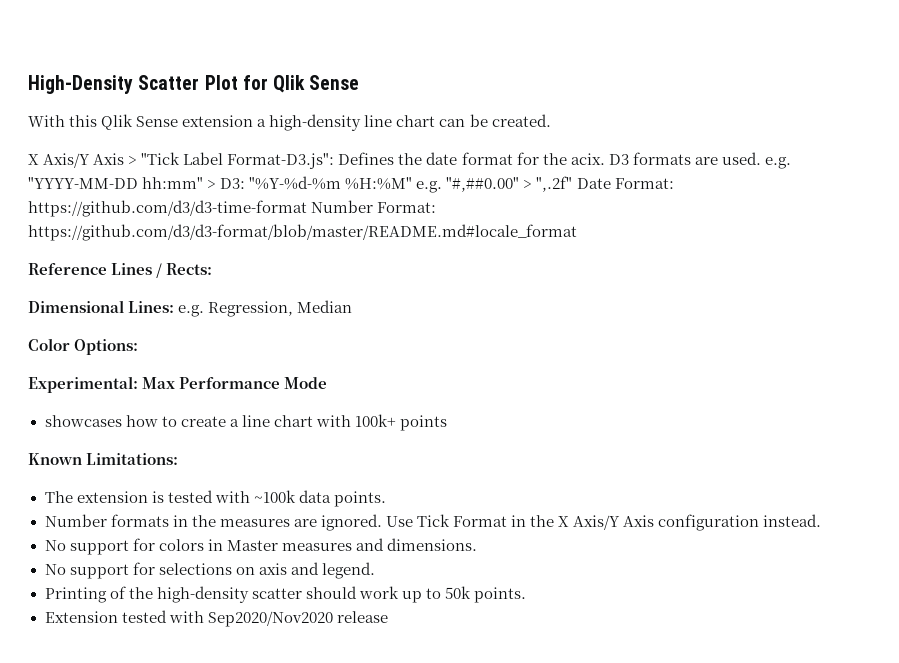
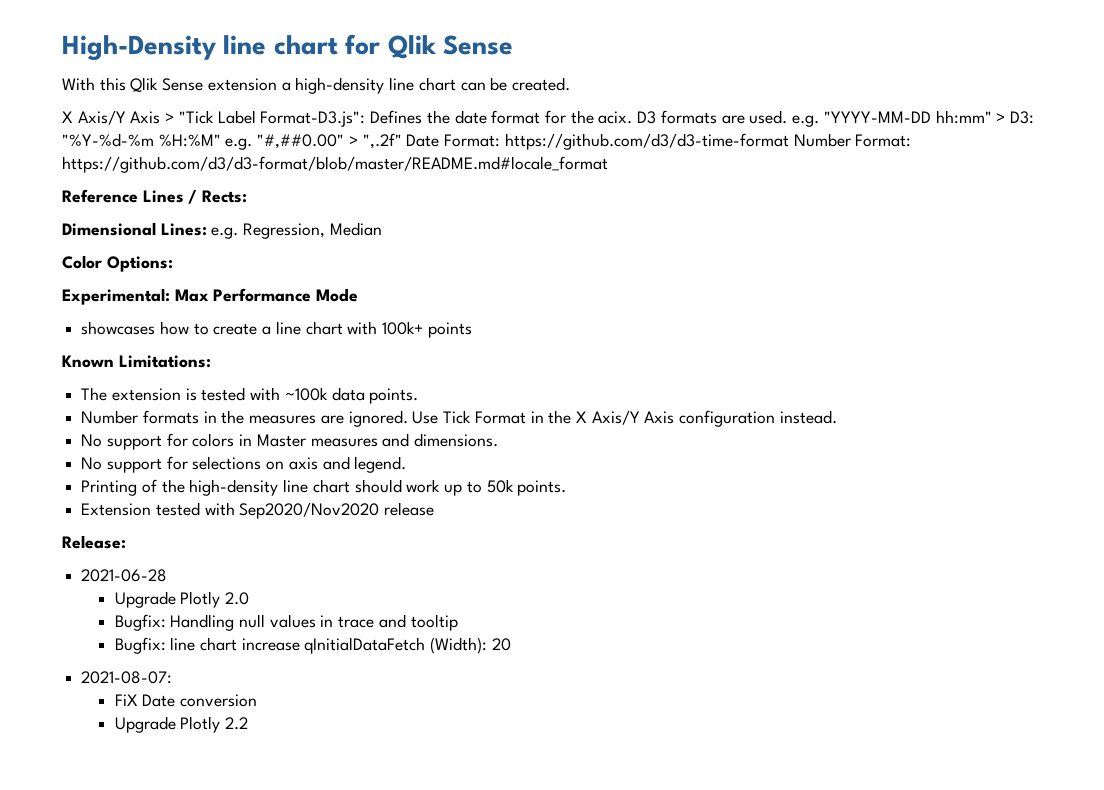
- High-Density Scatter Plot for Qlik Sense
+ High-Density line chart for Qlik Sense
- Printing of the high-density scatter should work up to 50k points.
+ Printing of the high-density line chart should work up to 50k points.
+ Release:
+ 2021-06-28
+ Upgrade Plotly 2.0
+ Bugfix: Handling null values in trace and tooltip
+ Bugfix: line chart increase qInitialDataFetch (Width): 20
+ 2021-08-07:
+ FiX Date conversion
+ Upgrade Plotly 2.2

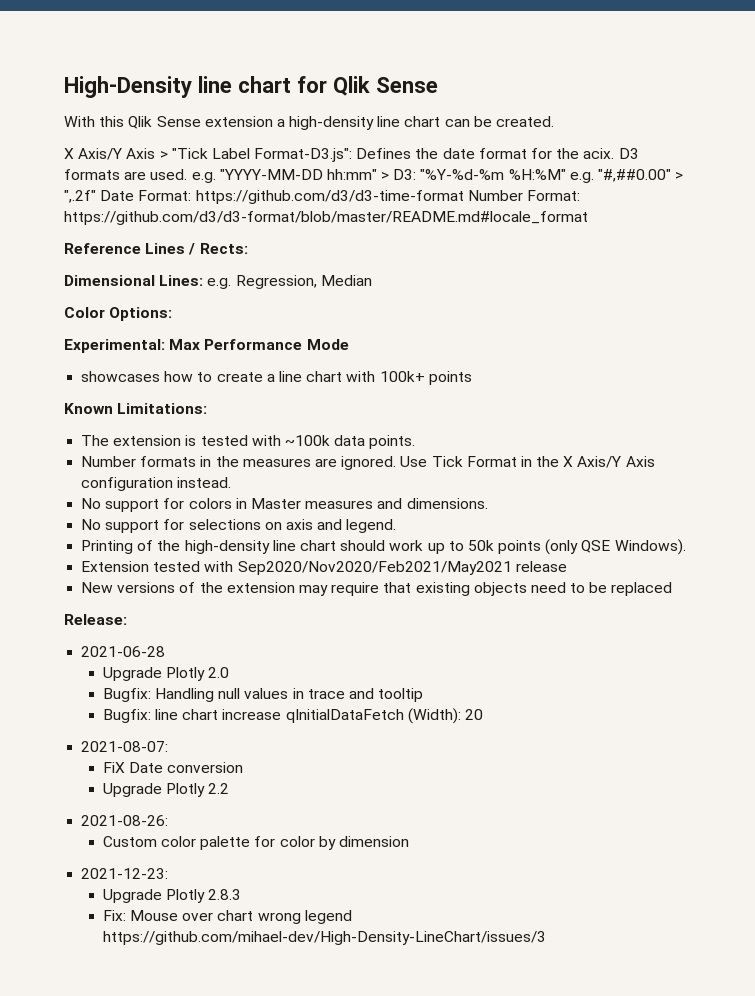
- Printing of the high-density line chart should work up to 50k points.
+ Printing of the high-density line chart should work up to 50k points (only QSE Windows).
- Extension tested with Sep2020/Nov2020 release
+ Extension tested with Sep2020/Nov2020/Feb2021/May2021 release
+ New versions of the extension may require that existing objects need to be replaced
+ 2021-08-26:
+ Custom color palette for color by dimension
+ 2021-12-23:
+ Upgrade Plotly 2.8.3
+ Fix: Mouse over chart wrong legend https://github.com/mihael-dev/High-Density-LineChart/issues/3

